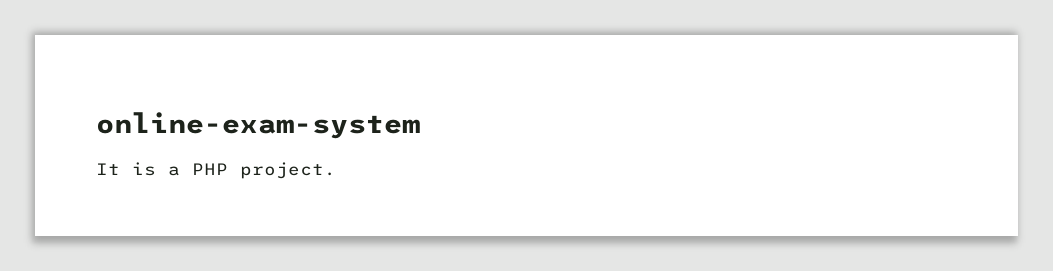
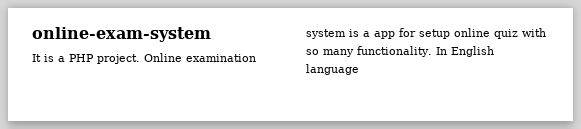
+ Online examination system is a app for setup online quiz with so many functionality. In English language

